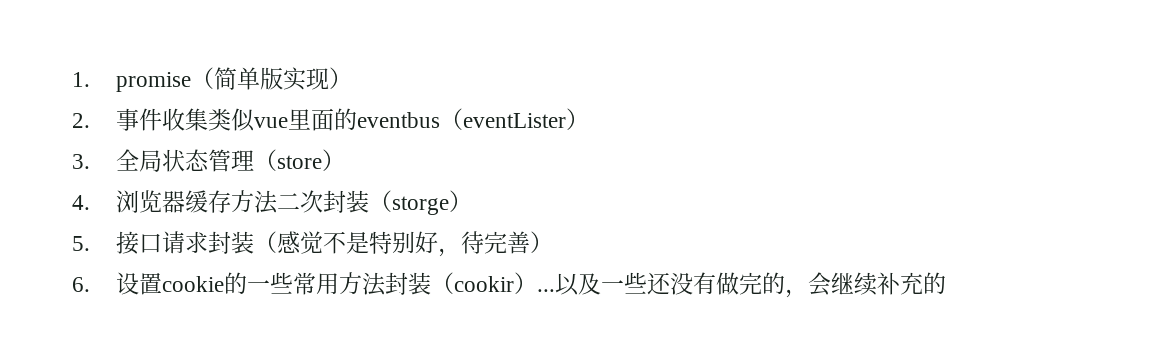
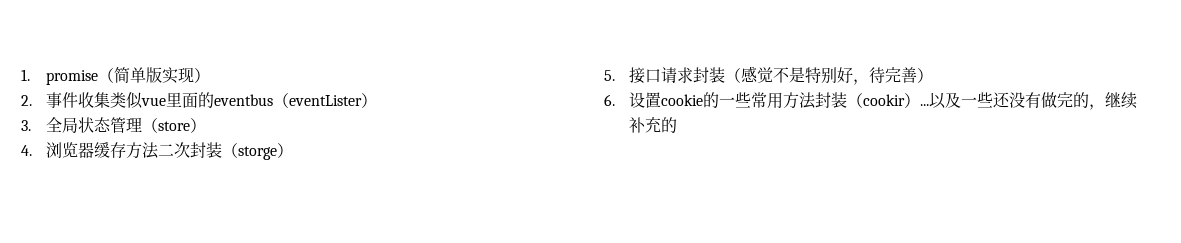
- 以及一些还没有做完的，会继续补充的
+ 以及一些还没有做完的，继续补充的

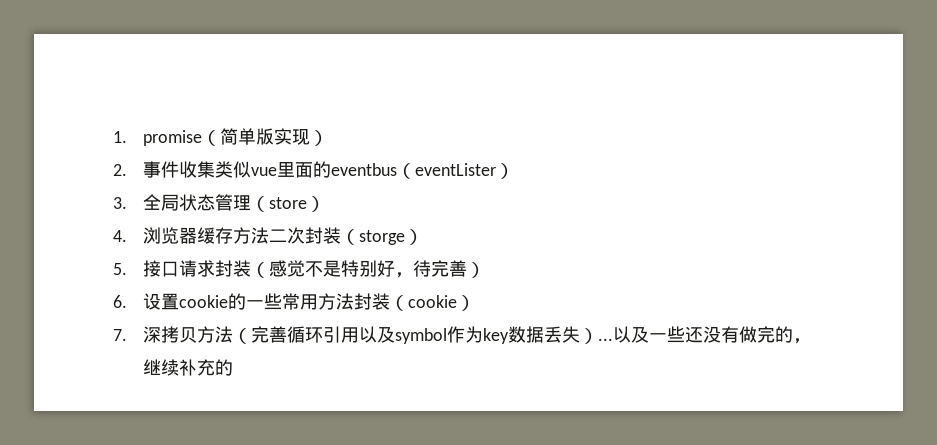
- 6.设置cookie的一些常用方法封装（cookir）...
+ 6.设置cookie的一些常用方法封装（cookie）
+ 7.深拷贝方法（完善循环引用以及symbol作为key数据丢失）...

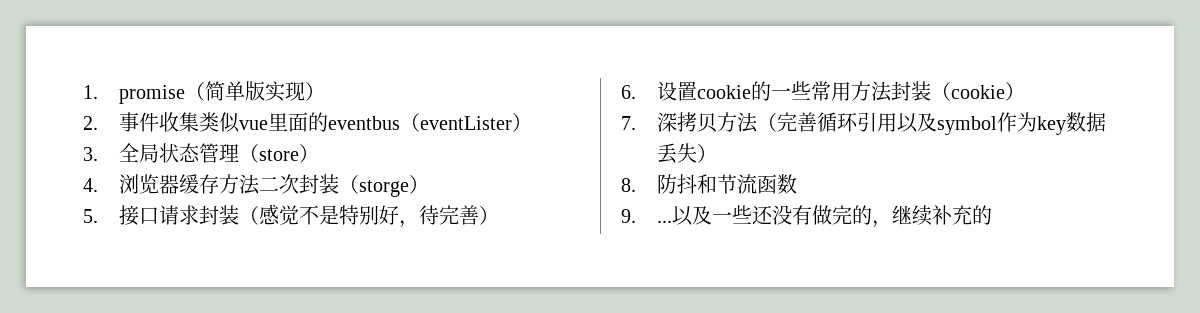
- 7.深拷贝方法（完善循环引用以及symbol作为key数据丢失）...
+ 7.深拷贝方法（完善循环引用以及symbol作为key数据丢失）
+ 8.防抖和节流函数
+ 9. ...

